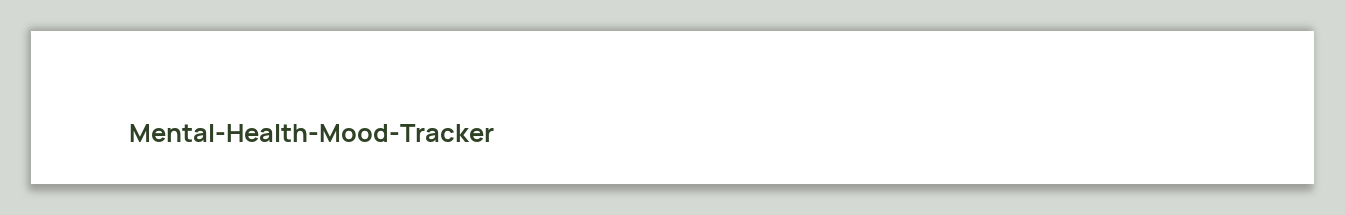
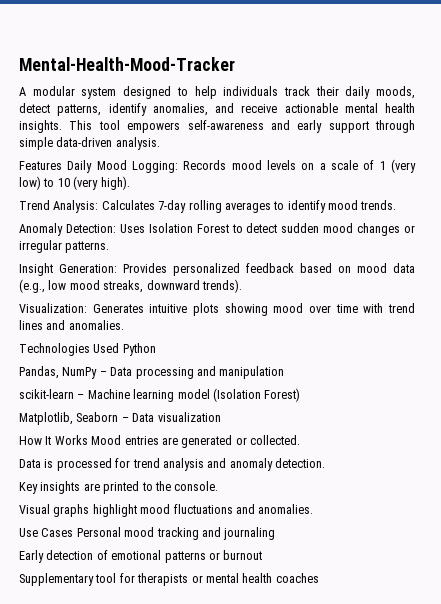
+ A modular system designed to help individuals track their daily moods, detect patterns, identify anomalies, and receive actionable mental health insights. This tool empowers self-awareness and early support through simple data-driven analysis.
+ Features Daily Mood Logging: Records mood levels on a scale of 1 (very low) to 10 (very high).
+ Trend Analysis: Calculates 7-day rolling averages to identify mood trends.
+ Anomaly Detection: Uses Isolation Forest to detect sudden mood changes or irregular patterns.
+ Insight Generation: Provides personalized feedback based on mood data (e.g., low mood streaks, downward trends).
+ Visualization: Generates intuitive plots showing mood over time with trend lines and anomalies.
+ Technologies Used Python
+ Pandas, NumPy – Data processing and manipulation
+ scikit-learn – Machine learning model (Isolation Forest)
+ Matplotlib, Seaborn – Data visualization
+ How It Works Mood entries are generated or collected.
+ Data is processed for trend analysis and anomaly detection.
+ Key insights are printed to the console.
+ Visual graphs highlight mood fluctuations and anomalies.
+ Use Cases Personal mood tracking and journaling
+ Early detection of emotional patterns or burnout
+ Supplementary tool for therapists or mental health coaches

